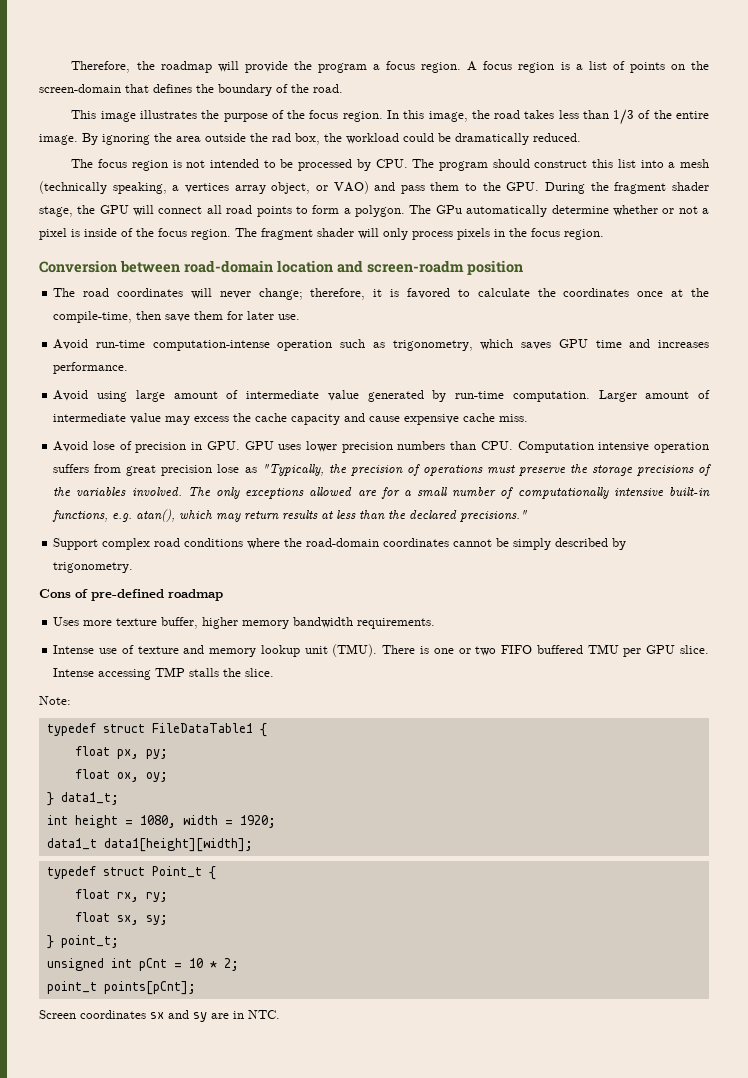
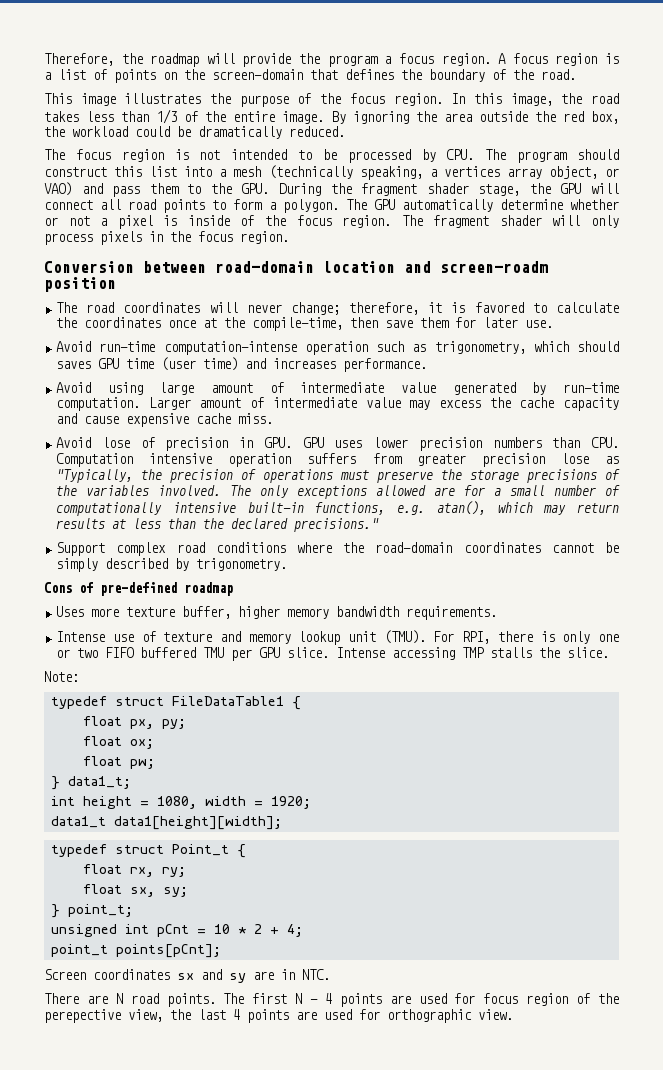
- By ignoring the area outside the rad box, the workload could be dramatically reduced.
+ By ignoring the area outside the red box, the workload could be dramatically reduced.
- The GPu automatically determine whether or not a pixel is inside of the focus region.
+ The GPU automatically determine whether or not a pixel is inside of the focus region.
- Avoid run-time computation-intense operation such as trigonometry, which saves GPU time and increases performance.
+ Avoid run-time computation-intense operation such as trigonometry, which should saves GPU time (user time) and increases performance.
- Avoid lose of precision in GPU. GPU uses lower precision numbers than CPU. Computation intensive operation suffers from great precision lose as "Typically, the precision of operations must preserve the storage precisions of the variables involved.
+ Avoid lose of precision in GPU. GPU uses lower precision numbers than CPU. Computation intensive operation suffers from greater precision lose as "Typically, the precision of operations must preserve the storage precisions of the variables involved.
- There is one or two FIFO buffered TMU per GPU slice.
+ For RPI, there is only one or two FIFO buffered TMU per GPU slice.
- float ox, oy;
+ float ox;
+ float pw;
- unsigned int pCnt = 10 * 2;
+ unsigned int pCnt = 10 * 2 + 4;
+ There are N road points. The first N - 4 points are used for focus region of the perepective view, the last 4 points are used for orthographic view.

